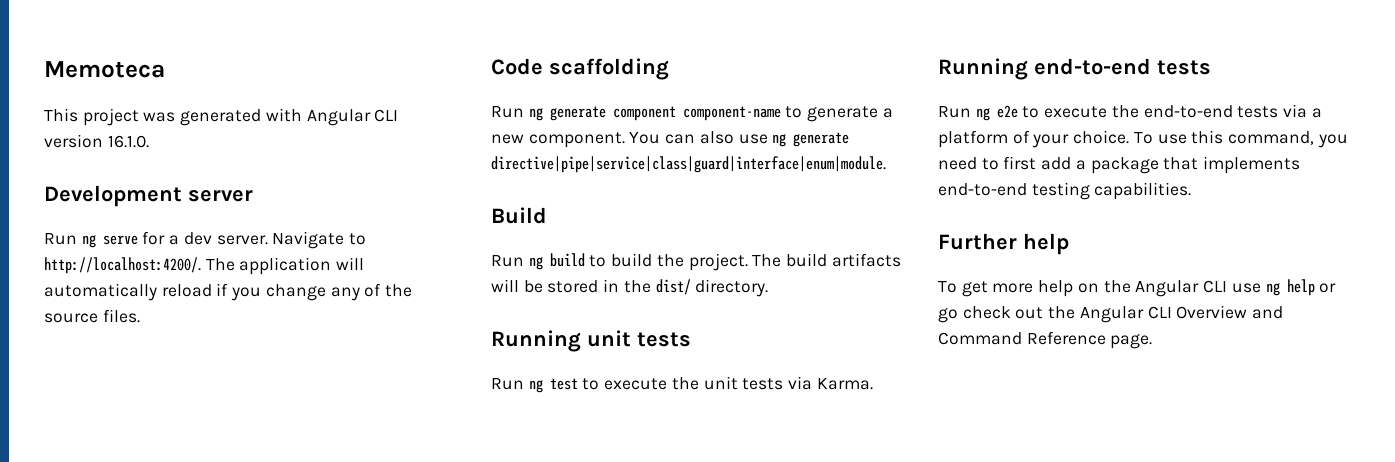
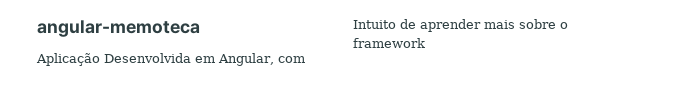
- Memoteca
- This project was generated with Angular CLI version 16.1.0.
- Development server
- Run ng serve for a dev server. Navigate to http://localhost:4200/. The application will automatically reload if you change any of the source files.
- Code scaffolding
- Run ng generate component component-name to generate a new component. You can also use ng generate directive|pipe|service|class|guard|interface|enum|module.
- Build
- Run ng build to build the project. The build artifacts will be stored in the dist/ directory.
- Running unit tests
- Run ng test to execute the unit tests via Karma.
- Running end-to-end tests
- Run ng e2e to execute the end-to-end tests via a platform of your choice. To use this command, you need to first add a package that implements end-to-end testing capabilities.
- Further help
- To get more help on the Angular CLI use ng help or go check out the Angular CLI Overview and Command Reference page.
+ angular-memoteca
+ Aplicação Desenvolvida em Angular, com Intuito de aprender mais sobre o framework

